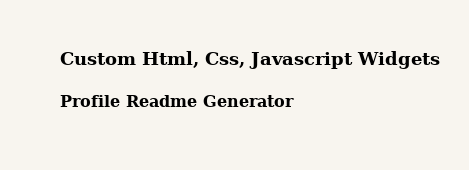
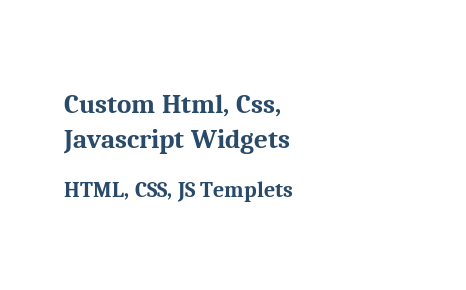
- Profile Readme Generator
+ HTML, CSS, JS Templets

